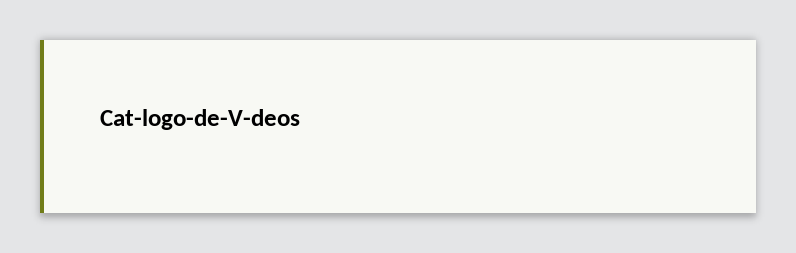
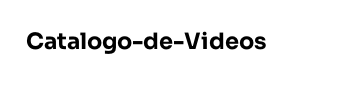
- Cat-logo-de-V-deos
+ Catalogo-de-Videos

